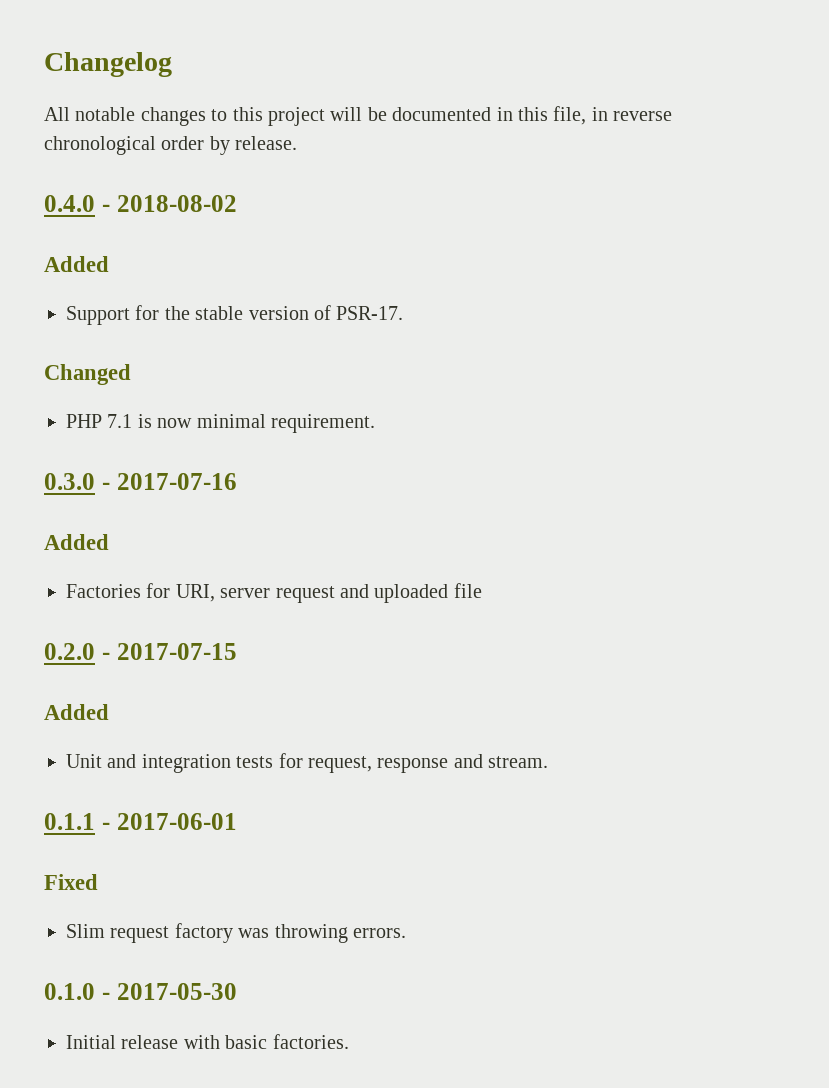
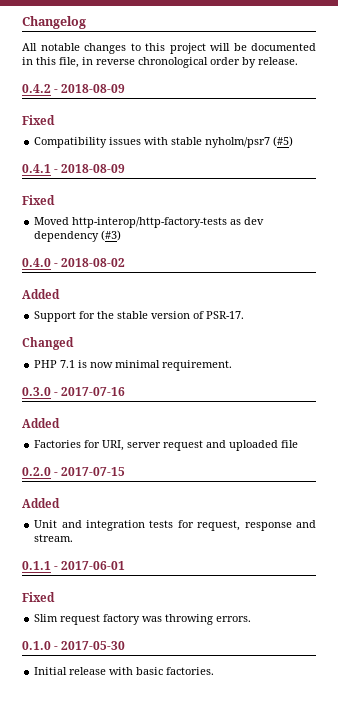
+ 0.4.2 - 2018-08-09
+ Fixed
+ Compatibility issues with stable nyholm/psr7 (#5)
+ 0.4.1 - 2018-08-09
+ Fixed
+ Moved http-interop/http-factory-tests as dev dependency (#3)

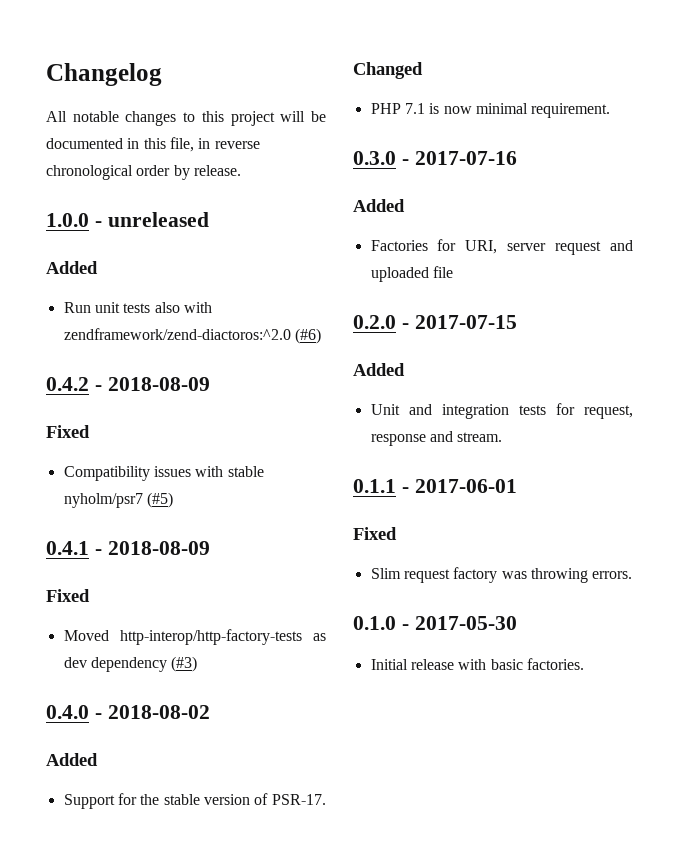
+ 1.0.0 - unreleased
+ Added
+ Run unit tests also with zendframework/zend-diactoros:^2.0 (#6)

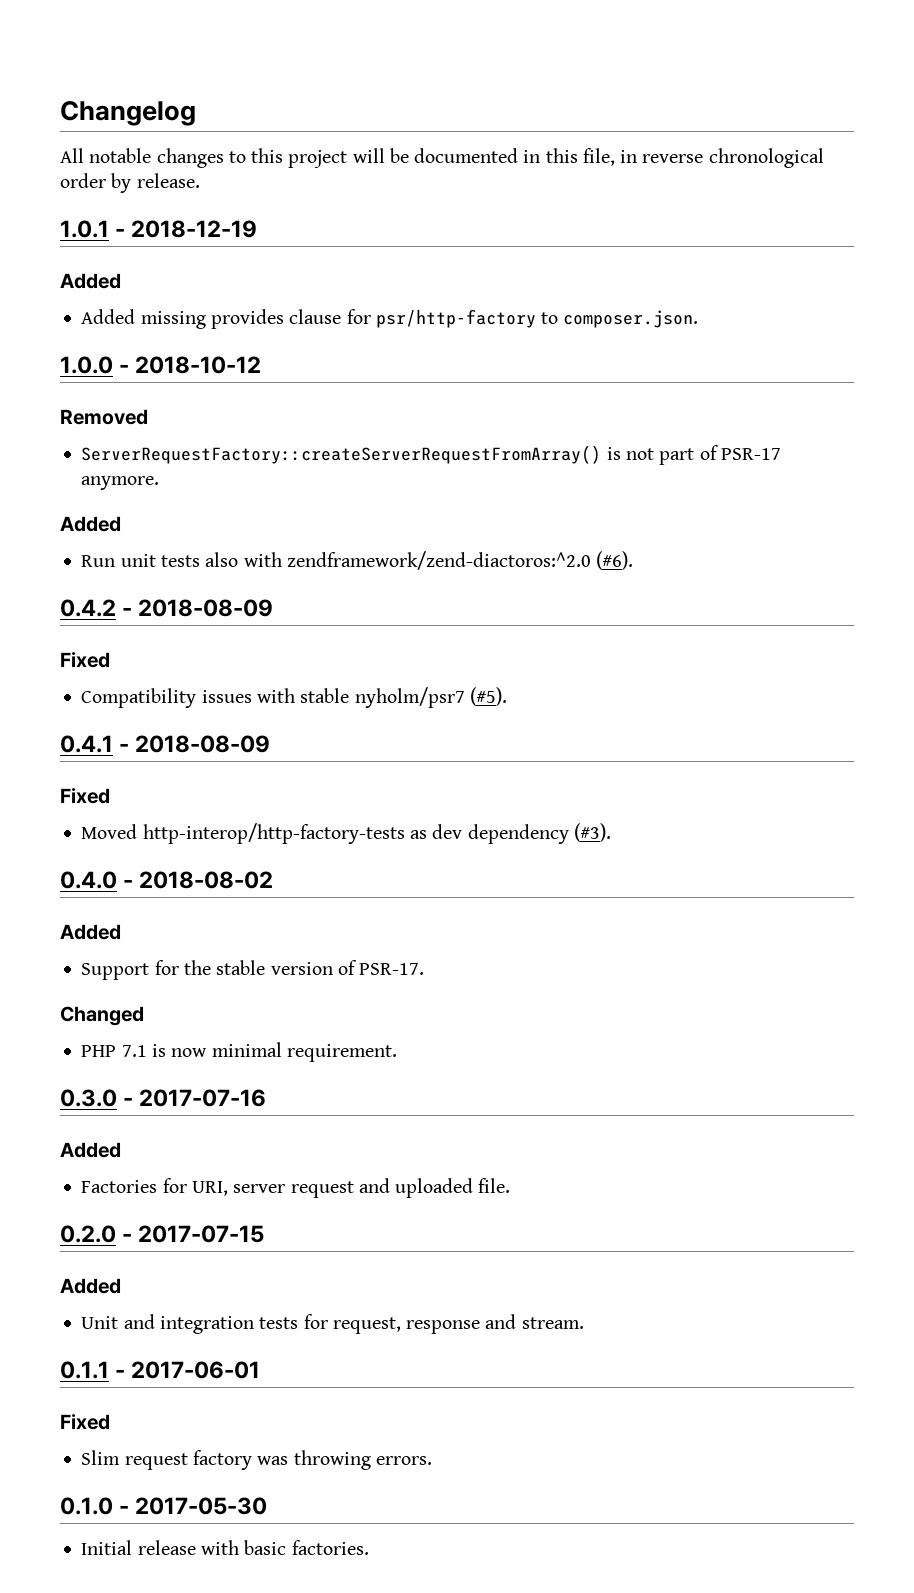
- 1.0.0 - unreleased
+ 1.0.1 - 2018-12-19
+ Added
+ Added missing provides clause for psr/http-factory to composer.json.
+ 1.0.0 - 2018-10-12
+ Removed
+ ServerRequestFactory::createServerRequestFromArray() is not part of PSR-17 anymore.
- Run unit tests also with zendframework/zend-diactoros:^2.0 (#6)
+ Run unit tests also with zendframework/zend-diactoros:^2.0 (#6).
- Compatibility issues with stable nyholm/psr7 (#5)
+ Compatibility issues with stable nyholm/psr7 (#5).
- Moved http-interop/http-factory-tests as dev dependency (#3)
+ Moved http-interop/http-factory-tests as dev dependency (#3).
- Factories for URI, server request and uploaded file
+ Factories for URI, server request and uploaded file.

